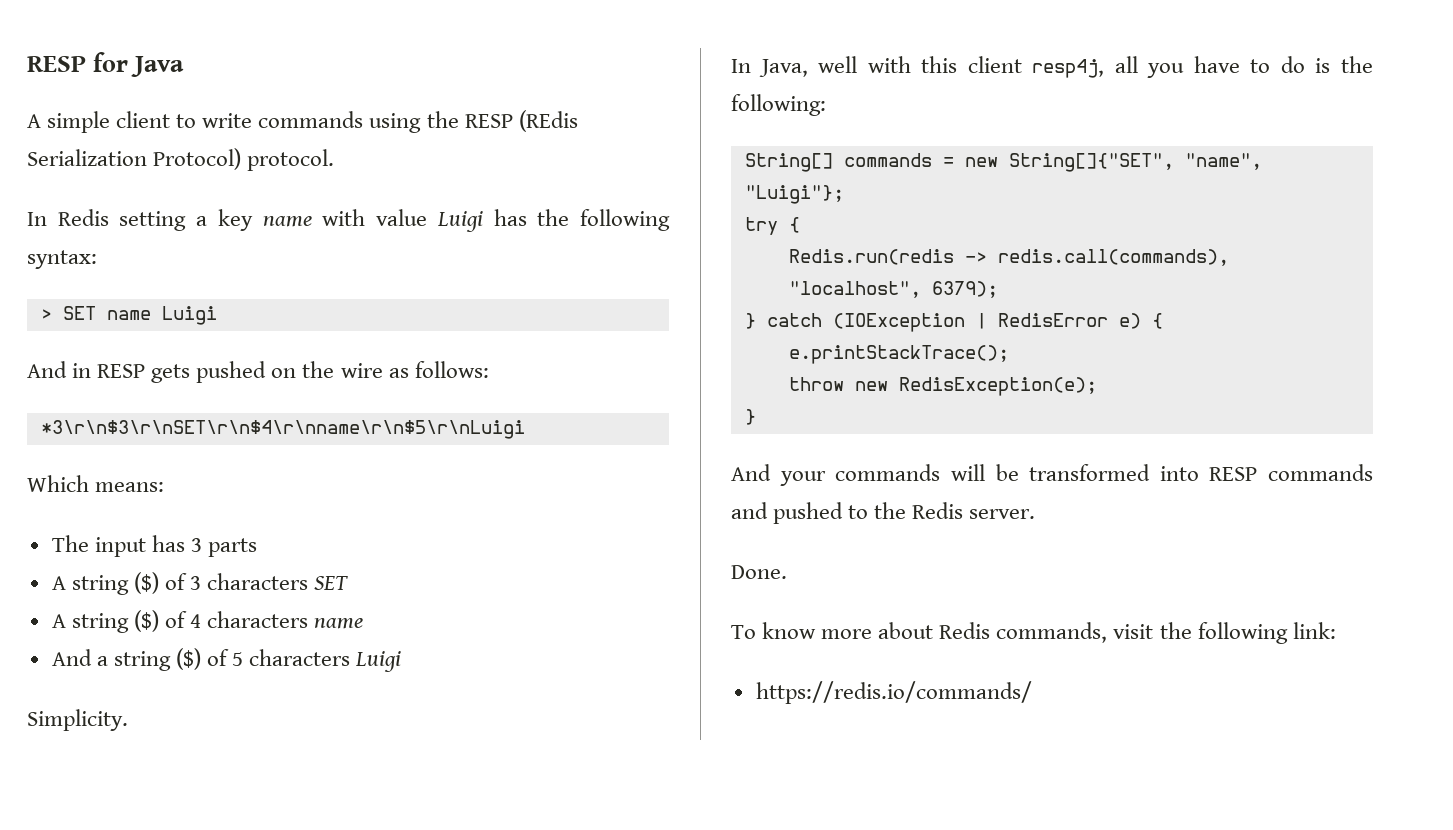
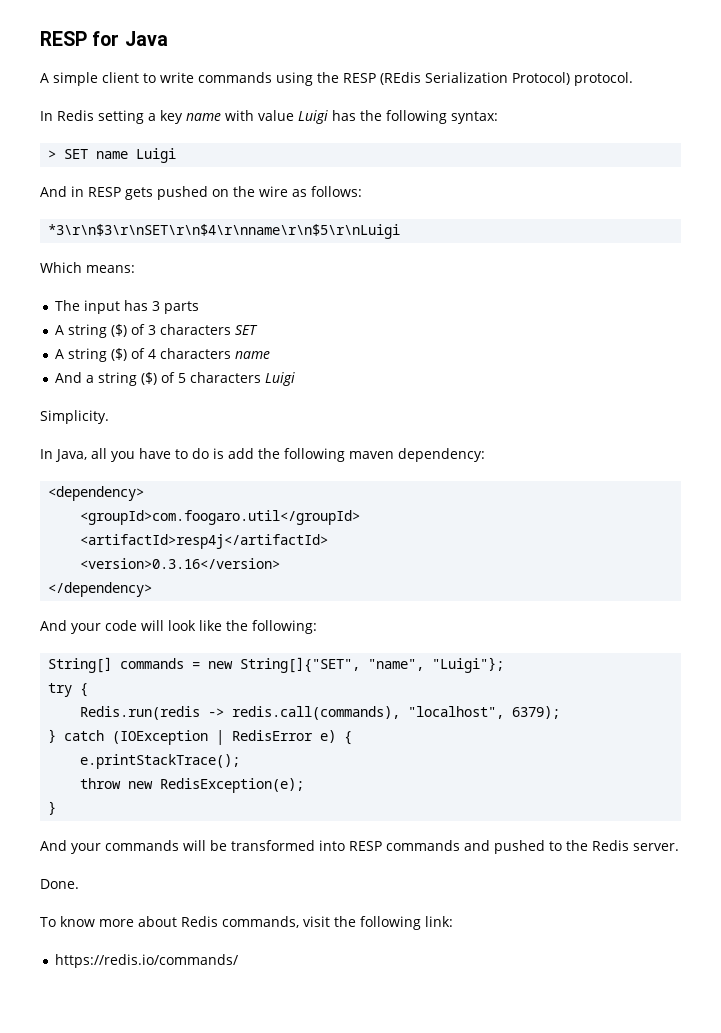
- In Java, well with this client resp4j, all you have to do is the following:
+ In Java, all you have to do is add the following maven dependency:
+ <dependency>
+ <groupId>com.foogaro.util</groupId>
+ <artifactId>resp4j</artifactId>
+ <version>0.3.16</version>
+ </dependency>
+ And your code will look like the following:

